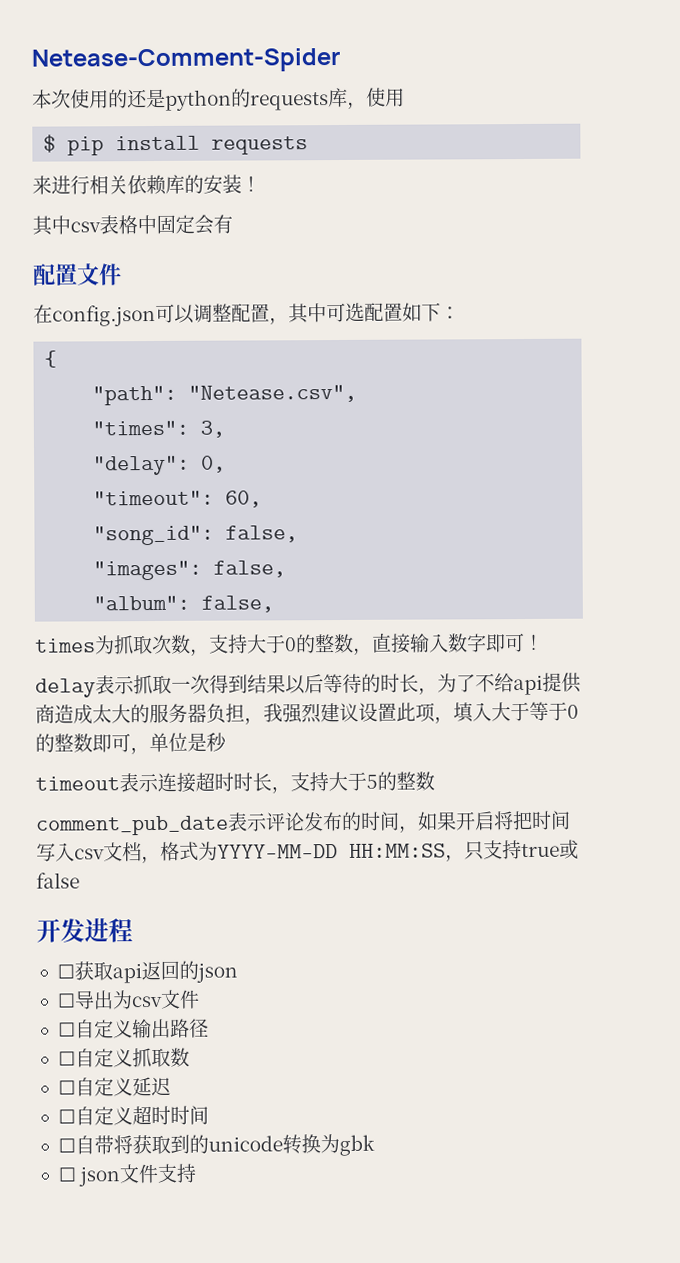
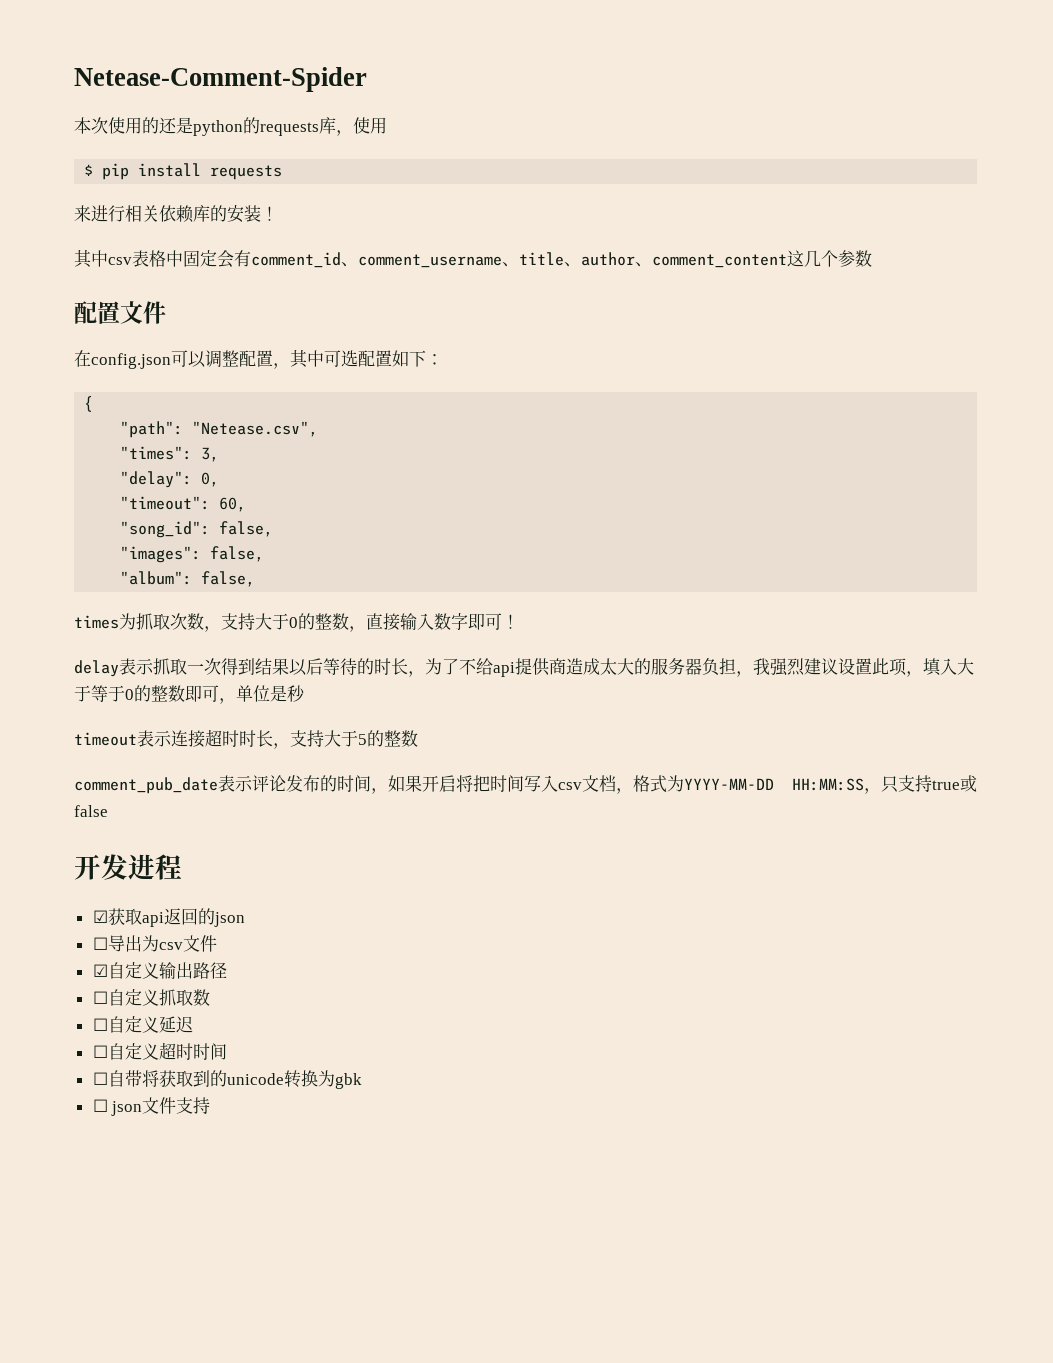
- 其中csv表格中固定会有
+ 其中csv表格中固定会有comment_id、comment_username、title、author、comment_content这几个参数
- ☐获取api返回的json
+ ☑获取api返回的json
- ☐自定义输出路径
+ ☑自定义输出路径

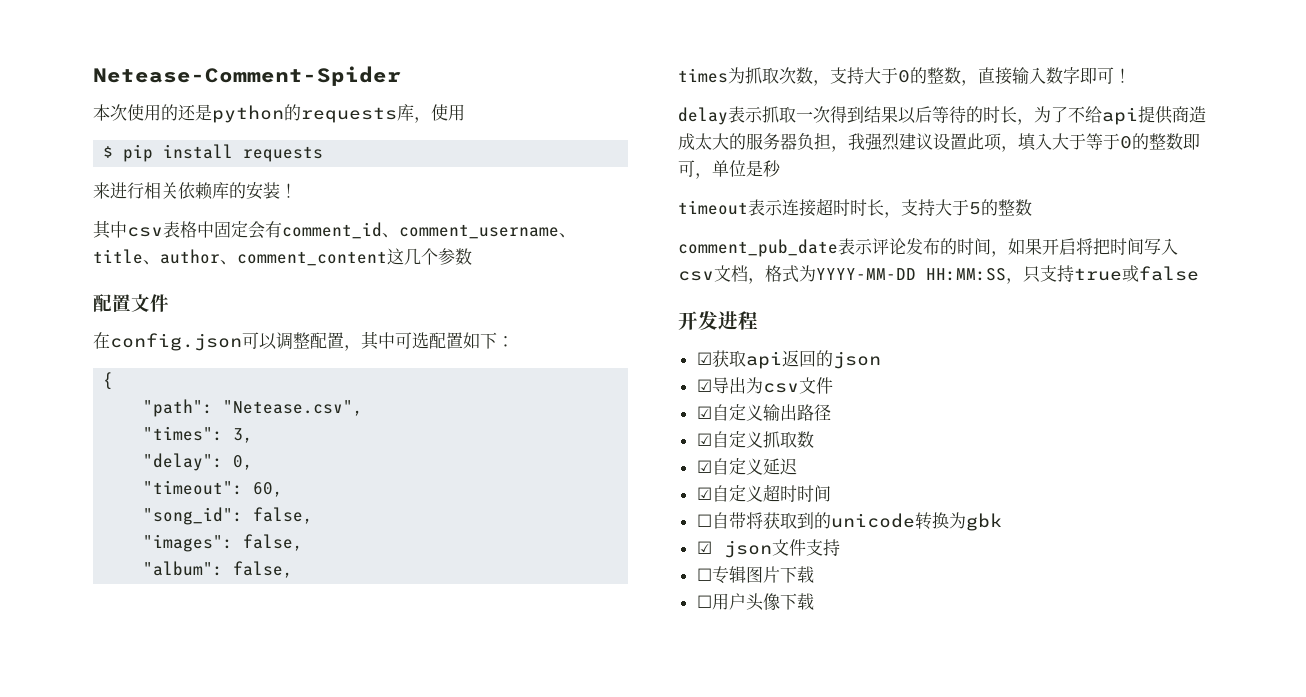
- ☐导出为csv文件
+ ☑导出为csv文件
- ☐自定义抓取数
+ ☑自定义抓取数
- ☐自定义延迟
+ ☑自定义延迟
- ☐自定义超时时间
+ ☑自定义超时时间
- ☐ json文件支持
+ ☑ json文件支持
+ ☐专辑图片下载
+ ☐用户头像下载

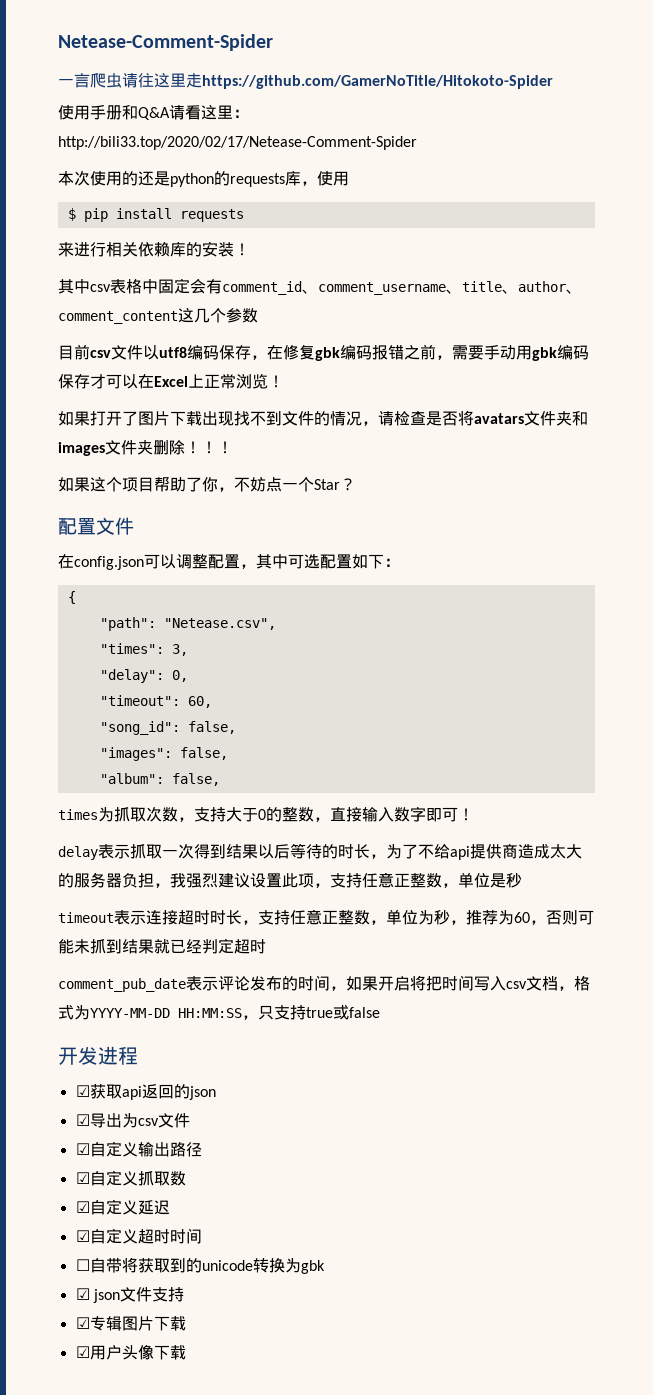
+ 一言爬虫请往这里走https://github.com/GamerNoTitle/Hitokoto-Spider
+ 使用手册和Q&A请看这里：http://bili33.top/2020/02/17/Netease-Comment-Spider
+ 目前csv文件以utf8编码保存，在修复gbk编码报错之前，需要手动用gbk编码保存才可以在Excel上正常浏览！
+ 如果打开了图片下载出现找不到文件的情况，请检查是否将avatars文件夹和images文件夹删除！！！
+ 如果这个项目帮助了你，不妨点一个Star？
- delay表示抓取一次得到结果以后等待的时长，为了不给api提供商造成太大的服务器负担，我强烈建议设置此项，填入大于等于0的整数即可，单位是秒
+ delay表示抓取一次得到结果以后等待的时长，为了不给api提供商造成太大的服务器负担，我强烈建议设置此项，支持任意正整数，单位是秒
- timeout表示连接超时时长，支持大于5的整数
+ timeout表示连接超时时长，支持任意正整数，单位为秒，推荐为60，否则可能未抓到结果就已经判定超时
- ☐专辑图片下载
+ ☑专辑图片下载
- ☐用户头像下载
+ ☑用户头像下载

